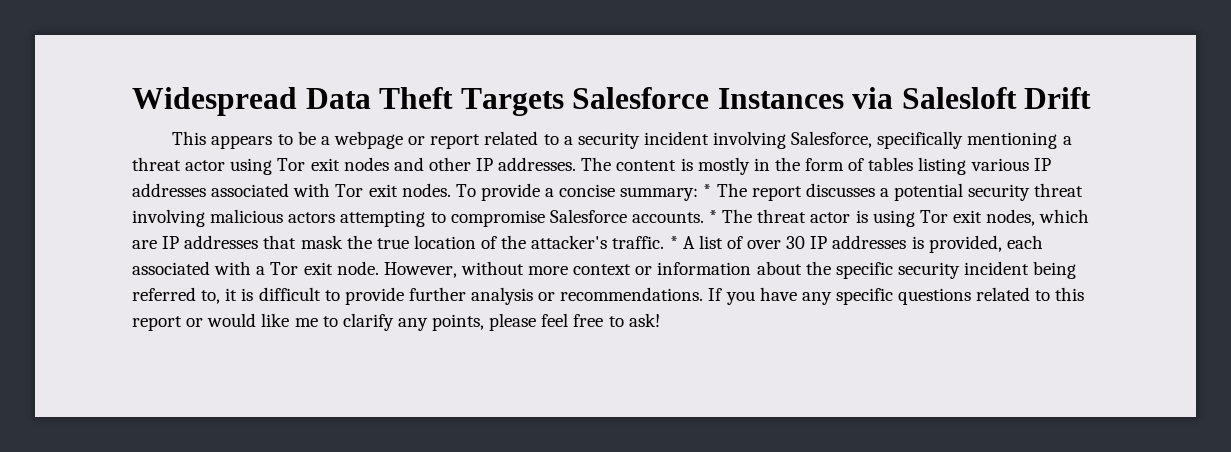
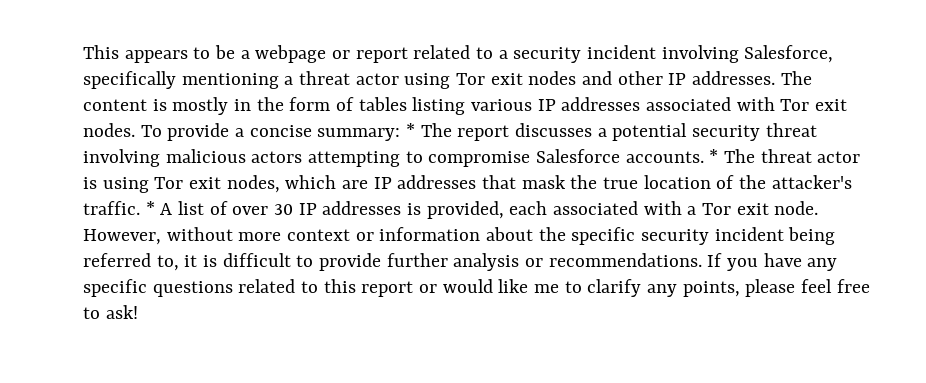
- Widespread Data Theft Targets Salesforce Instances via Salesloft Drift

